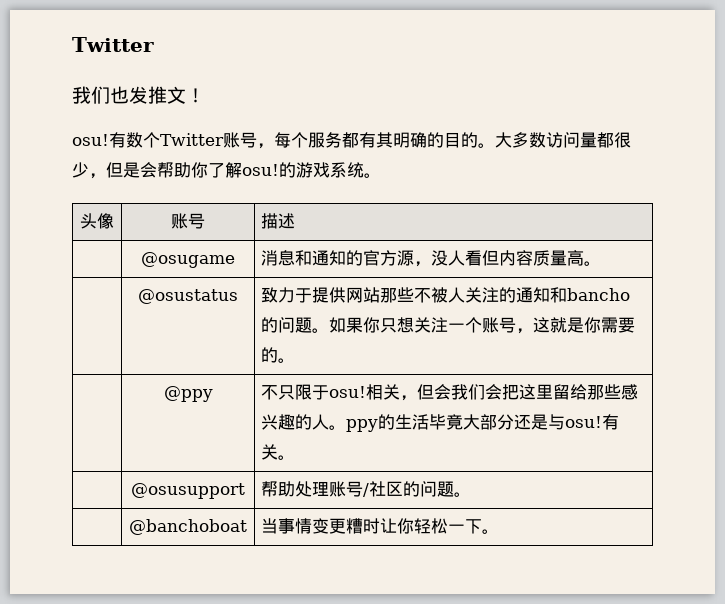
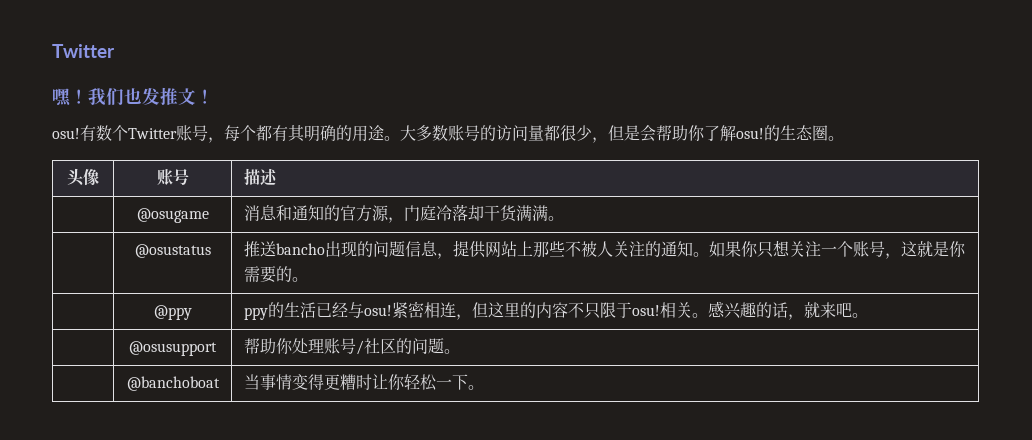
+ 嘿！
- 有数个Twitter账号，每个服务都有其明确的目的。
+ 有数个Twitter账号，每个都有其明确的用途。
- 大多数访问量都很少，但是会帮助你了解osu!
+ 大多数账号的访问量都很少，但是会帮助你了解osu!
- 的游戏系统。
+ 的生态圈。
- | @osugame | 消息和通知的官方源，没人看但内容质量高。
- | @osustatus | 致力于提供网站那些不被人关注的通知和bancho的问题。如果你只想关注一个账号，这就是你需要的。
+ | @osugame | 消息和通知的官方源，门庭冷落却干货满满。
+ | @osustatus | 推送bancho出现的问题信息，提供网站上那些不被人关注的通知。如果你只想关注一个账号，这就是你需要的。
- | @ppy | 不只限于osu!相关，但会我们会把这里留给那些感兴趣的人。ppy的生活毕竟大部分还是与osu!有关。
+ | @ppy | ppy的生活已经与osu!紧密相连，但这里的内容不只限于osu!相关。感兴趣的话，就来吧。
- | @osusupport | 帮助处理账号/社区的问题。
+ | @osusupport | 帮助你处理账号/社区的问题。
- | @banchoboat | 当事情变更糟时让你轻松一下。
+ | @banchoboat | 当事情变得更糟时让你轻松一下。

